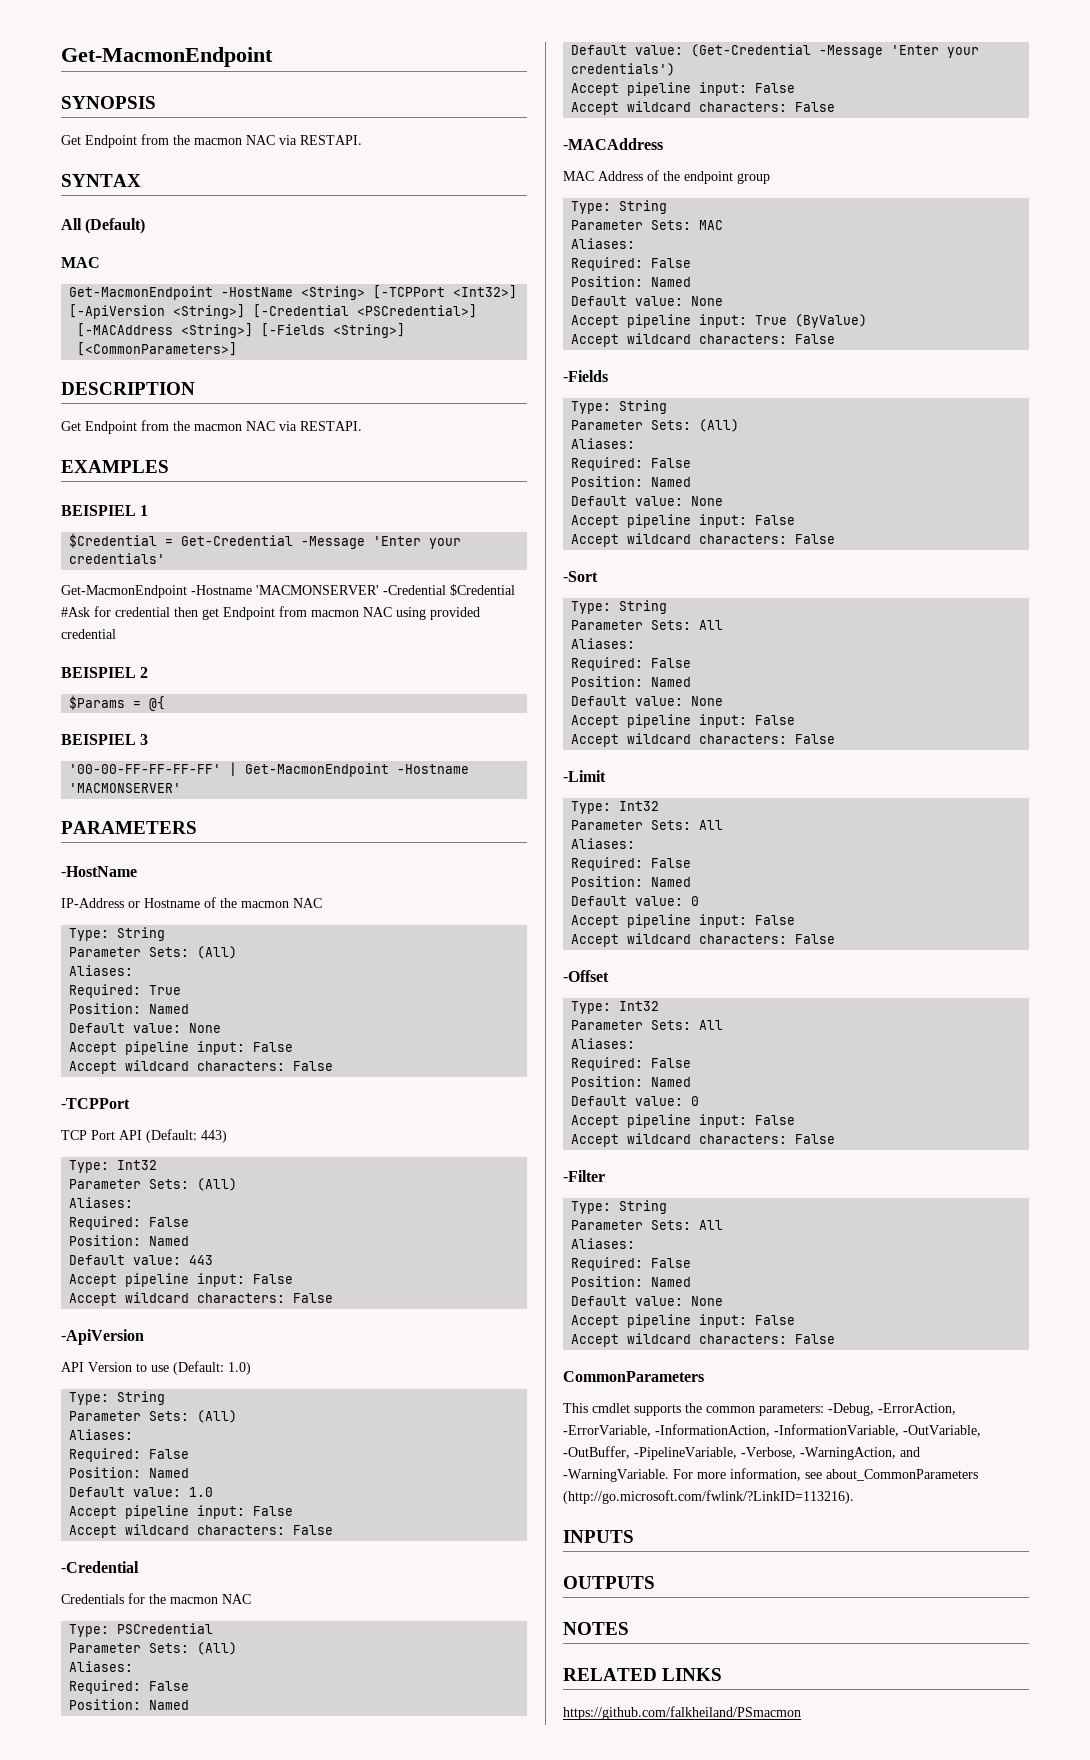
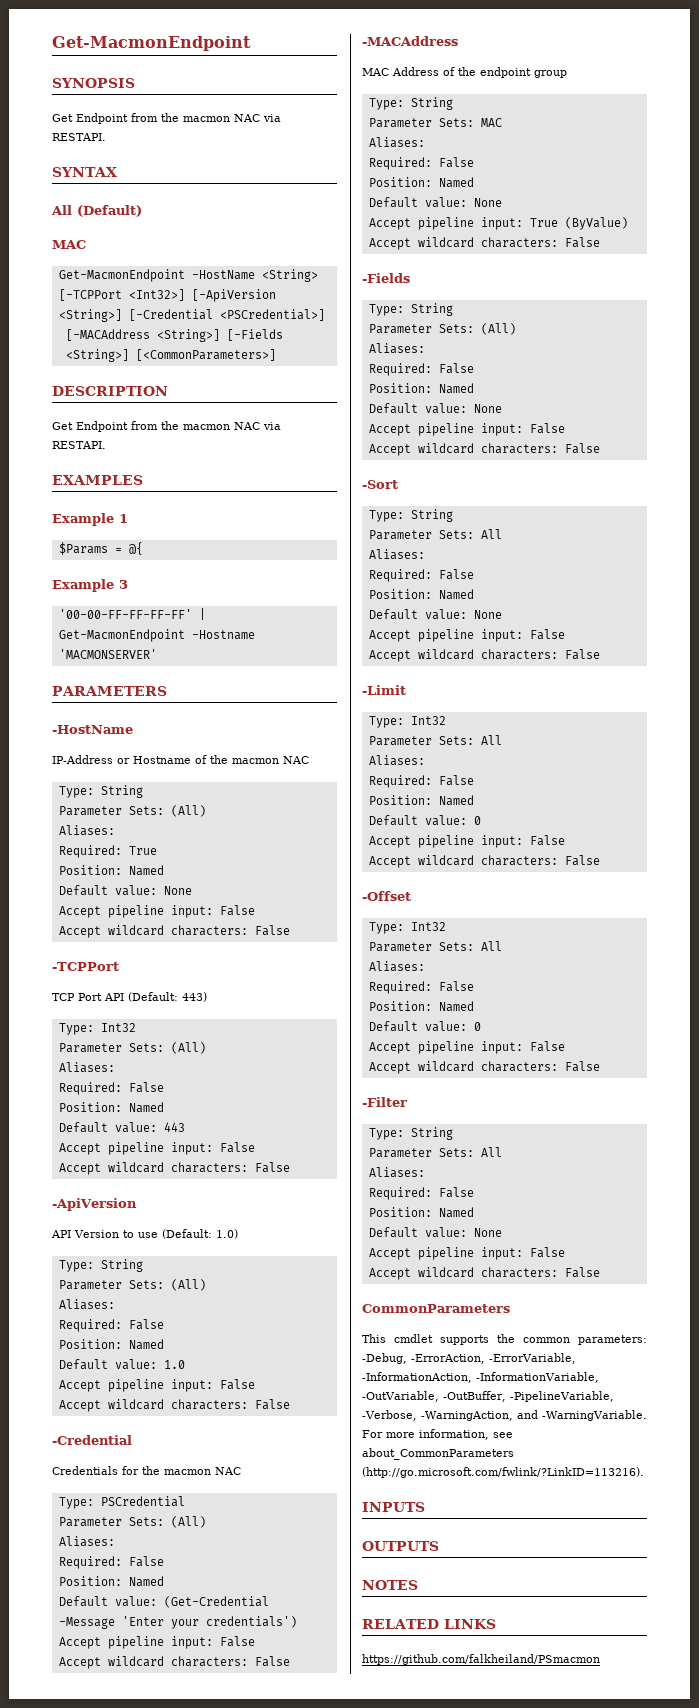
- BEISPIEL 1
- $Credential = Get-Credential -Message 'Enter your credentials'
- Get-MacmonEndpoint -Hostname 'MACMONSERVER' -Credential $Credential #Ask for credential then get Endpoint from macmon NAC using provided credential
- BEISPIEL 2
+ Example 1
- BEISPIEL 3
+ Example 3

